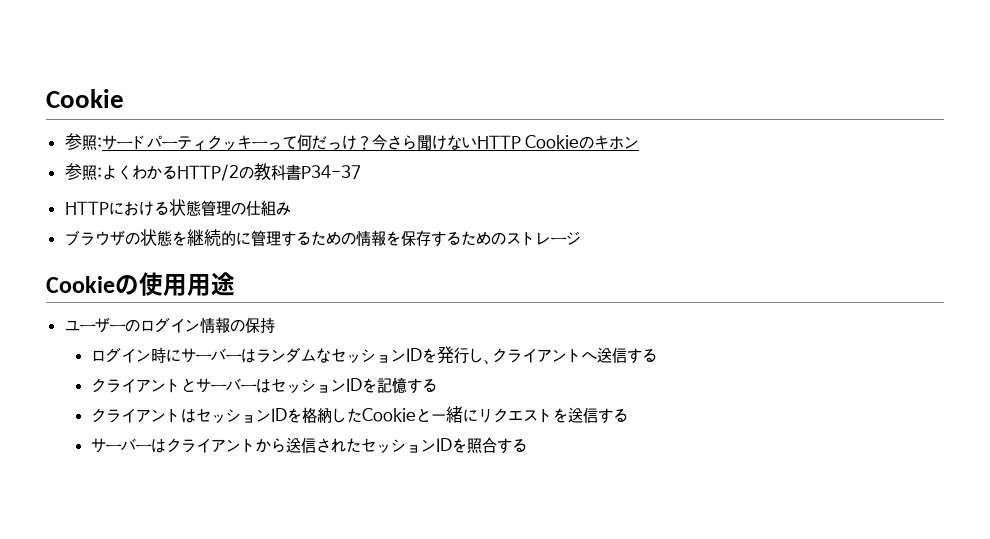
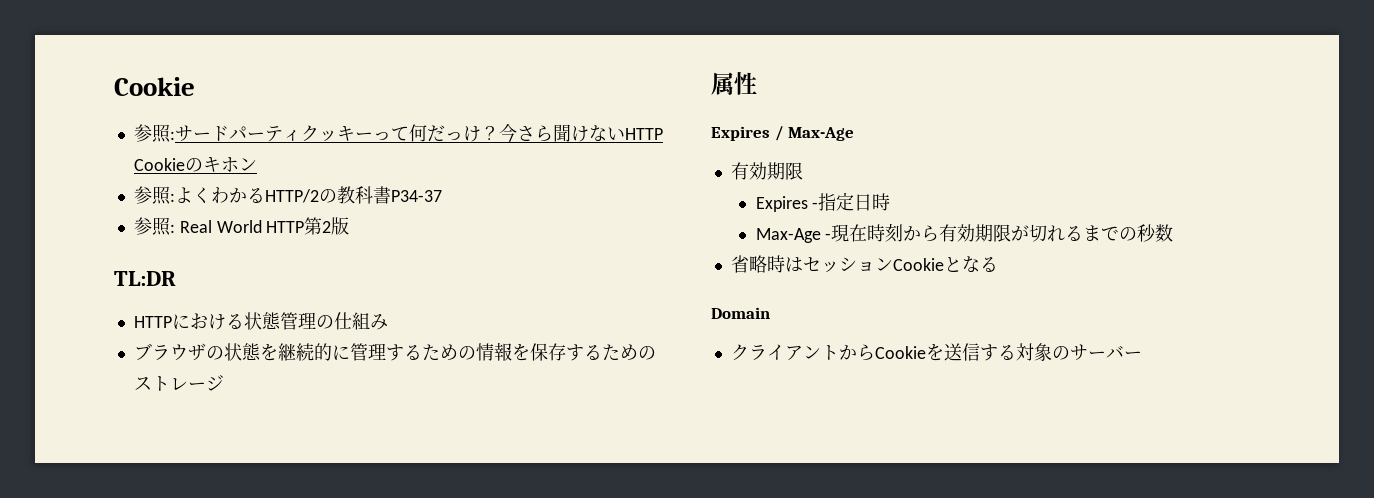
+ 参照: Real World HTTP第2版
+ TL:DR
- Cookieの使用用途
- ユーザーのログイン情報の保持
- ログイン時にサーバーはランダムなセッションIDを発行し、クライアントへ送信する
- クライアントとサーバーはセッションIDを記憶する
- クライアントはセッションIDを格納したCookieと一緒にリクエストを送信する
- サーバーはクライアントから送信されたセッションIDを照合する
+ 属性
+ Expires / Max-Age
+ 有効期限
+ Expires -指定日時
+ Max-Age -現在時刻から有効期限が切れるまでの秒数
+ 省略時はセッションCookieとなる
+ Domain
+ クライアントからCookieを送信する対象のサーバー

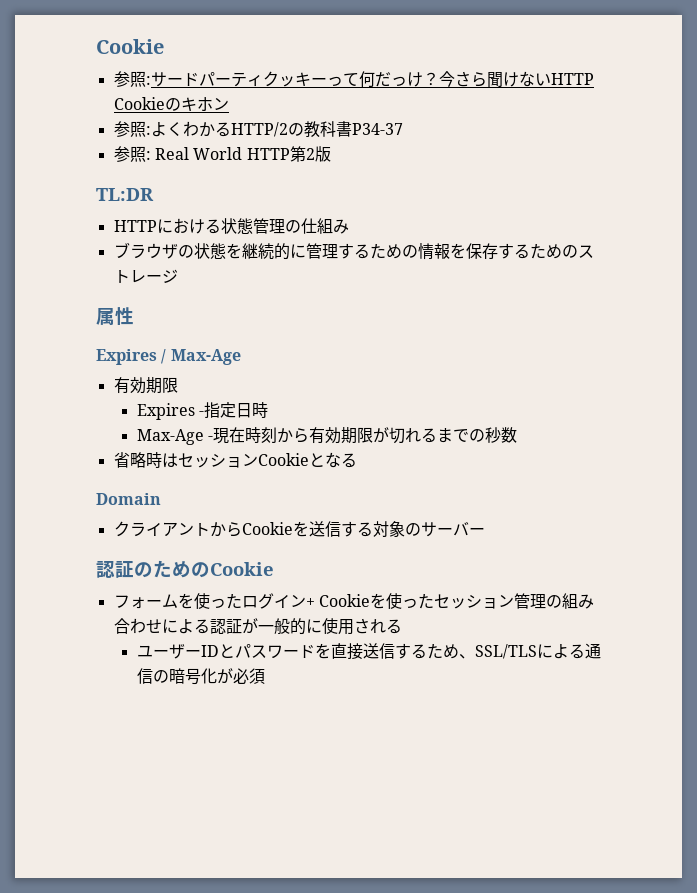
+ 認証のためのCookie
+ フォームを使ったログイン+ Cookieを使ったセッション管理の組み合わせによる認証が一般的に使用される
+ ユーザーIDとパスワードを直接送信するため、SSL/TLSによる通信の暗号化が必須

